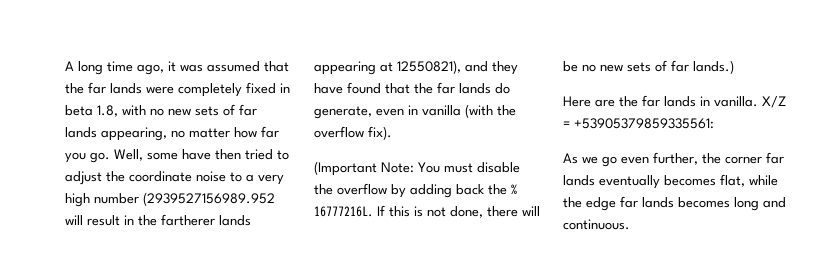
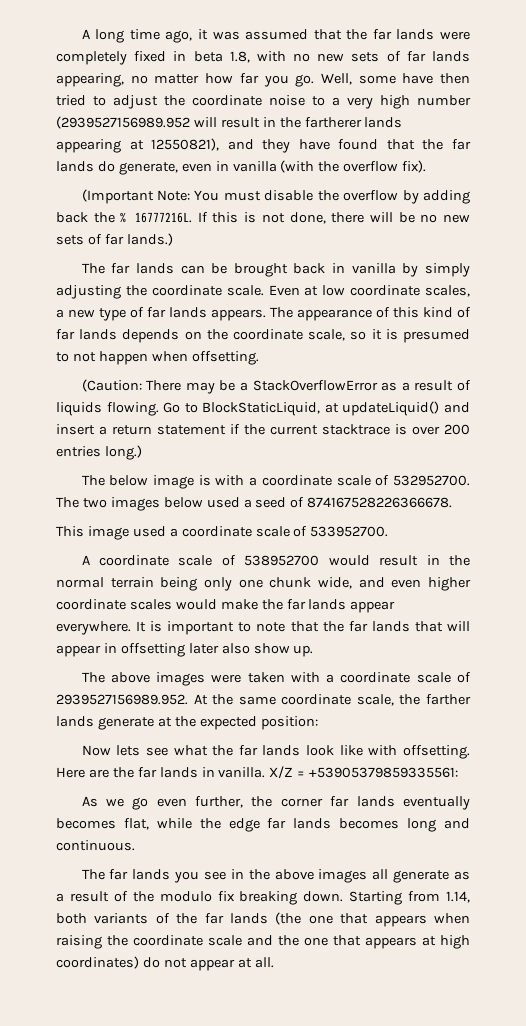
+ The far lands can be brought back in vanilla by simply adjusting the coordinate scale. Even at low coordinate scales, a new type of far lands appears. The appearance of this kind of far lands depends on the coordinate scale, so it is presumed to not happen when offsetting.
+ (Caution: There may be a StackOverflowError as a result of liquids flowing. Go to BlockStaticLiquid, at updateLiquid() and insert a return statement if the current stacktrace is over 200 entries long.)
+ The below image is with a coordinate scale of 532952700. The two images below used a seed of 874167528226366678.
+ This image used a coordinate scale of 533952700.
+ A coordinate scale of 538952700 would result in the normal terrain being only one chunk wide, and even higher coordinate scales would make the far lands appear everywhere. It is important to note that the far lands that will appear in offsetting later also show up.
+ The above images were taken with a coordinate scale of 2939527156989.952. At the same coordinate scale, the farther lands generate at the expected position:
+ Now lets see what the far lands look like with offsetting.
+ The far lands you see in the above images all generate as a result of the modulo fix breaking down. Starting from 1.14, both variants of the far lands (the one that appears when raising the coordinate scale and the one that appears at high coordinates) do not appear at all.

